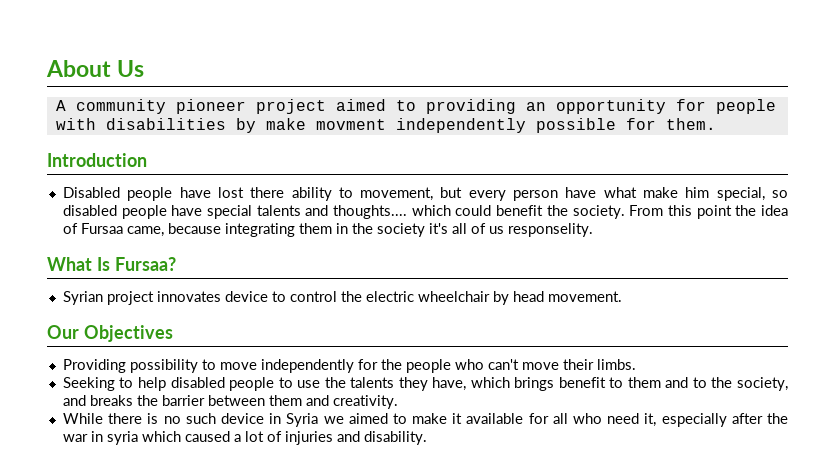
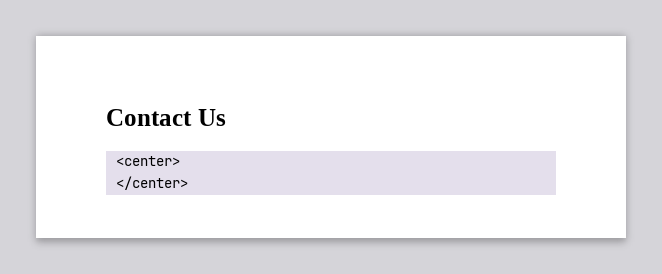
- About Us
+ Contact Us
- A community pioneer project aimed to providing an opportunity for people with disabilities by make movment independently possible for them.
- Introduction
- Disabled people have lost there ability to movement, but every person have what make him special, so disabled people have special talents and thoughts.... which could benefit the society. From this point the idea of Fursaa came, because integrating them in the society it's all of us responselity.
- What Is Fursaa?
- Syrian project innovates device to control the electric wheelchair by head movement.
- Our Objectives
- Providing possibility to move independently for the people who can't move their limbs.
- Seeking to help disabled people to use the talents they have, which brings benefit to them and to the society, and breaks the barrier between them and creativity.
- While there is no such device in Syria we aimed to make it available for all who need it, especially after the war in syria which caused a lot of injuries and disability.
+ <center>
+ </center>

